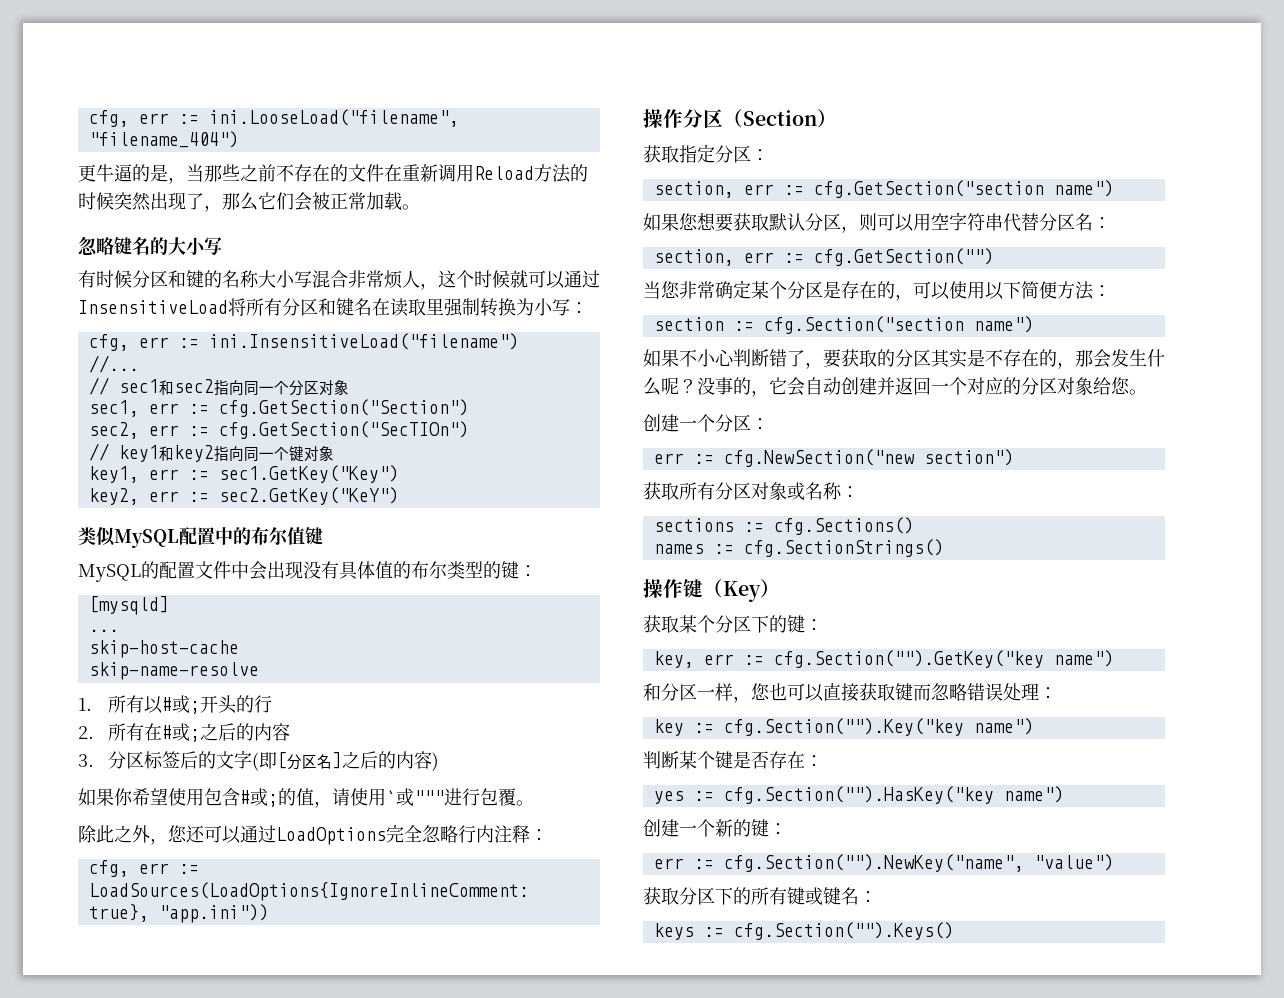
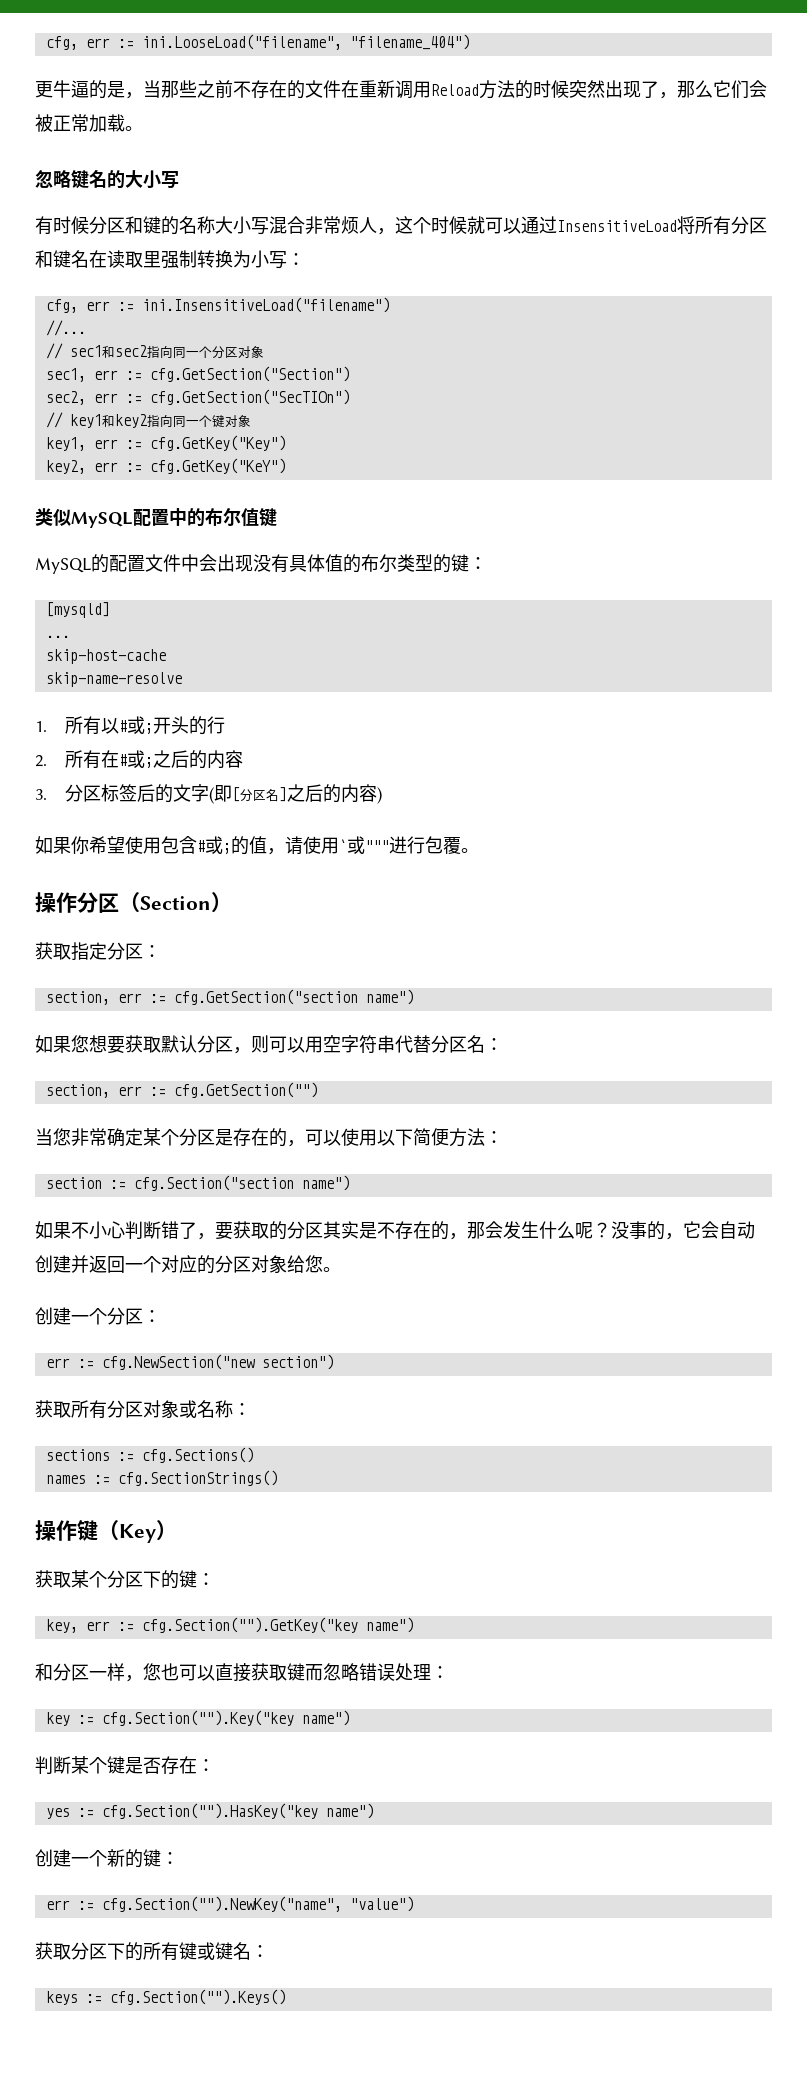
- key1, err := sec1.GetKey("Key")
+ key1, err := cfg.GetKey("Key")
- key2, err := sec2.GetKey("KeY")
+ key2, err := cfg.GetKey("KeY")
- 除此之外，您还可以通过LoadOptions完全忽略行内注释：
- cfg, err := LoadSources(LoadOptions{IgnoreInlineComment: true}, "app.ini"))

